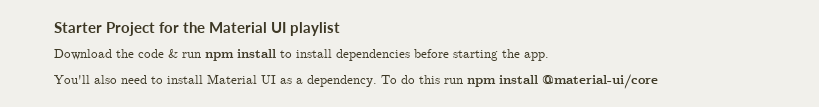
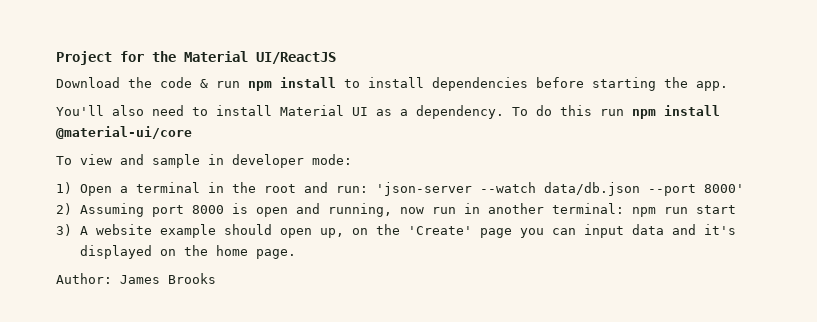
- Starter Project for the Material UI playlist
+ Project for the Material UI/ReactJS
+ To view and sample in developer mode:
+ 1) Open a terminal in the root and run: 'json-server --watch data/db.json --port 8000'
+ 2) Assuming port 8000 is open and running, now run in another terminal: npm run start
+ 3) A website example should open up, on the 'Create' page you can input data and it's displayed on the home page.
+ Author: James Brooks

